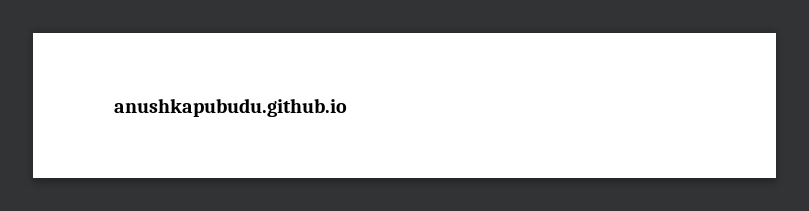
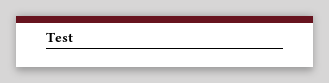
- anushkapubudu.github.io
+ Test

